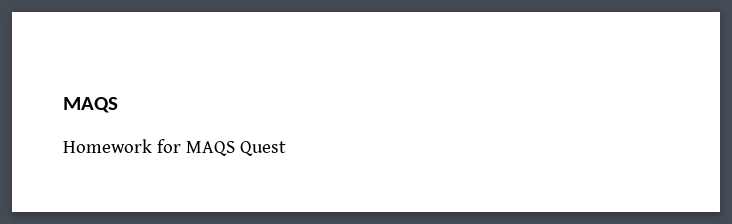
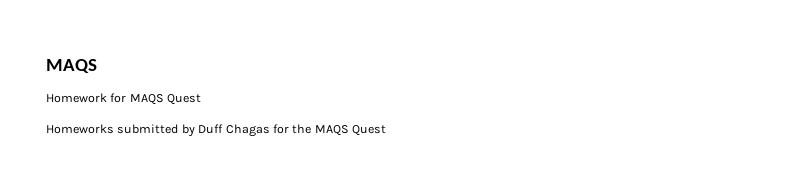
+ Homeworks submitted by Duff Chagas for the MAQS Quest

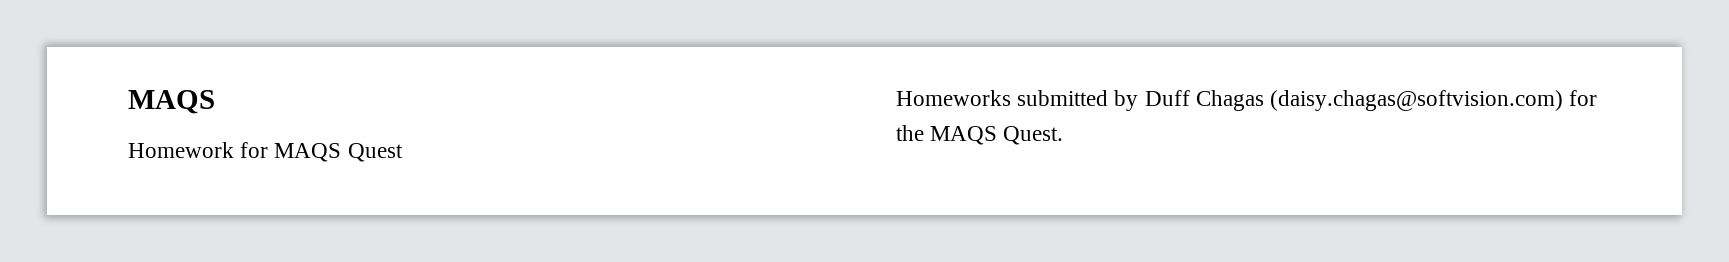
- Homeworks submitted by Duff Chagas for the MAQS Quest
+ Homeworks submitted by Duff Chagas (daisy.chagas@softvision.com) for the MAQS Quest.

